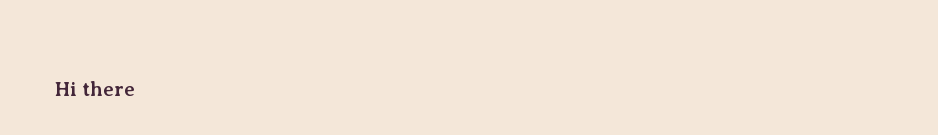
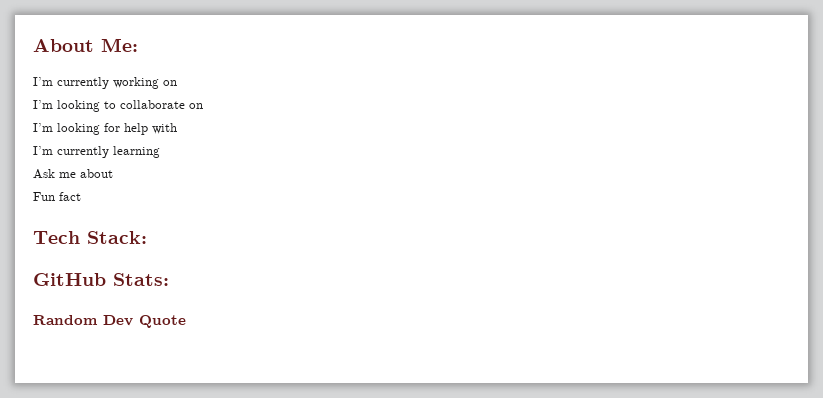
- Hi there
+ About Me:
+ I’m currently working on
+ I’m looking to collaborate on
+ I’m looking for help with
+ I’m currently learning
+ Ask me about
+ Fun fact
+ Tech Stack:
+ GitHub Stats:
+ Random Dev Quote

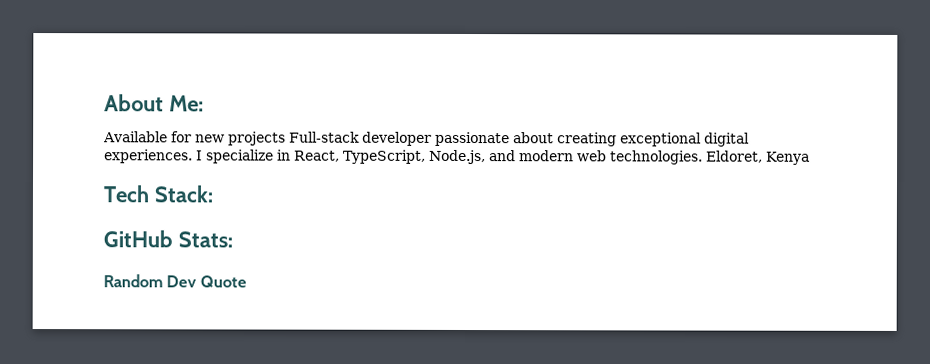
- I’m currently working on
- I’m looking to collaborate on
- I’m looking for help with
- I’m currently learning
- Ask me about
- Fun fact
+ Available for new projects Full-stack developer passionate about creating exceptional digital experiences. I specialize in React, TypeScript, Node.js, and modern web technologies. Eldoret, Kenya

